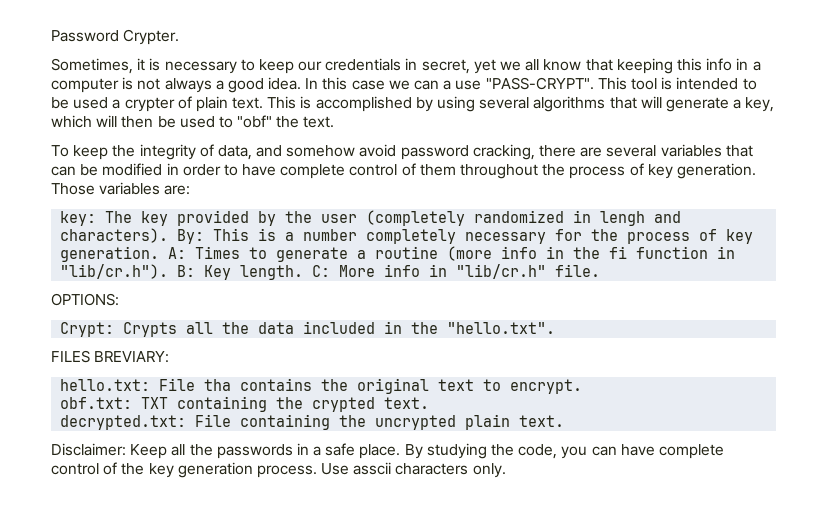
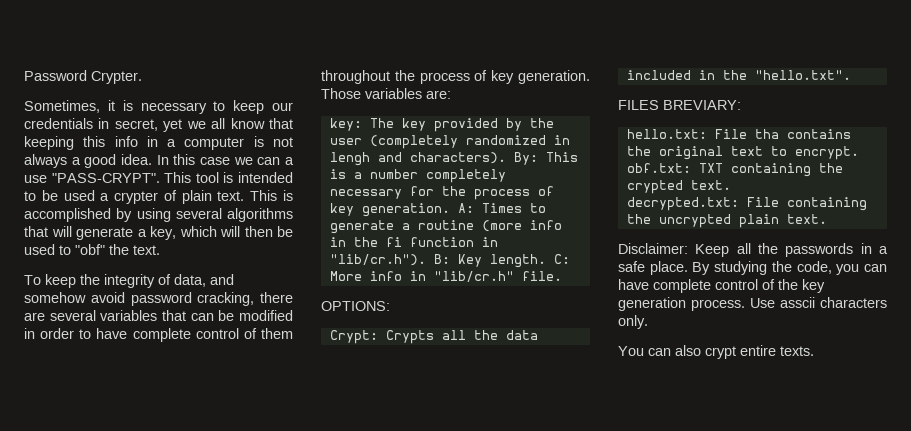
+ You can also crypt entire texts.

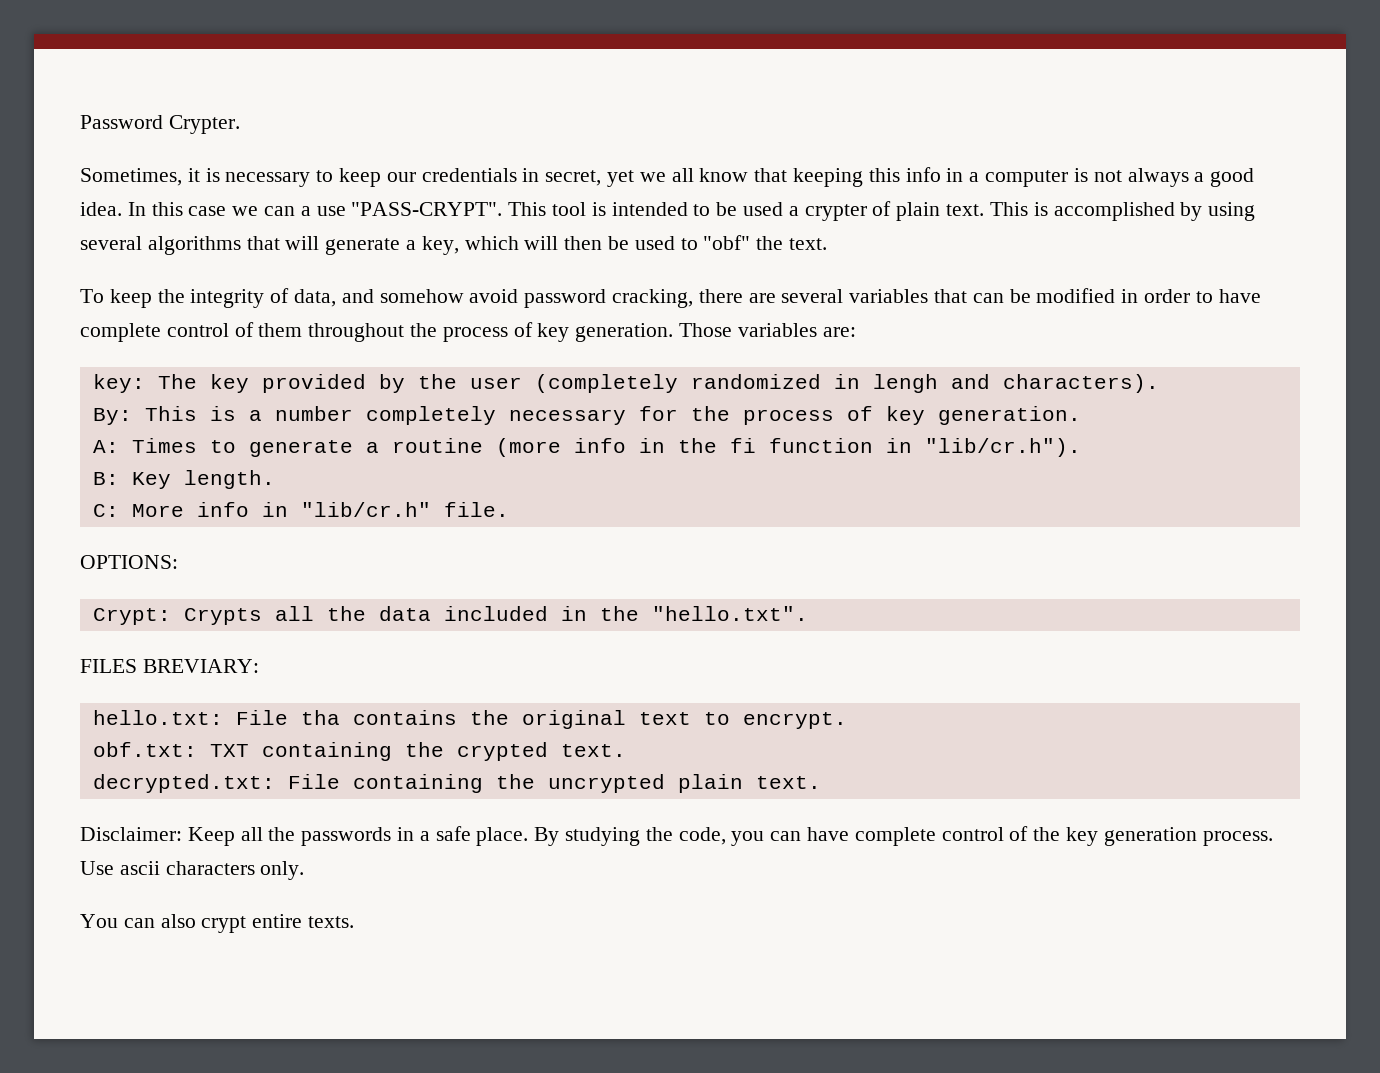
- key: The key provided by the user (completely randomized in lengh and characters). By: This is a number completely necessary for the process of key generation. A: Times to generate a routine (more info in the fi function in "lib/cr.h"). B: Key length. C: More info in "lib/cr.h" file.
+ key: The key provided by the user (completely randomized in lengh and characters).
+ By: This is a number completely necessary for the process of key generation.
+ A: Times to generate a routine (more info in the fi function in "lib/cr.h").
+ B: Key length.
+ C: More info in "lib/cr.h" file.
- Use asscii characters only.
+ Use ascii characters only.

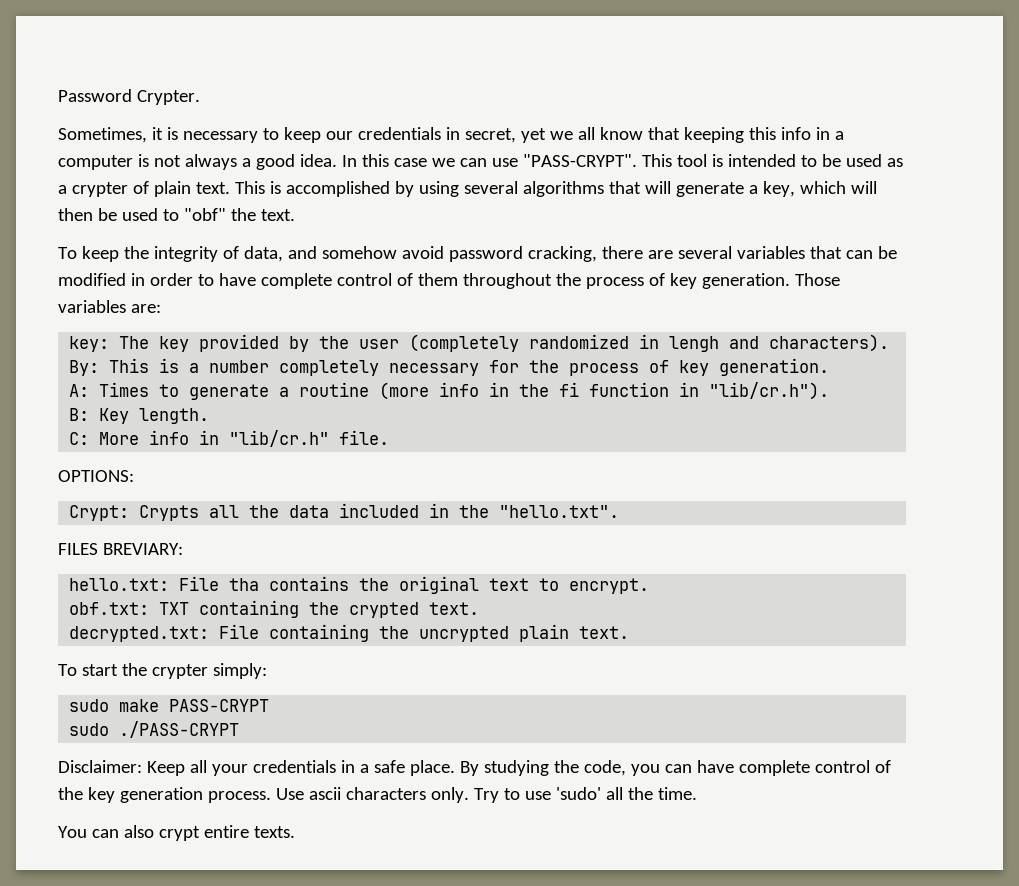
- In this case we can a use "PASS-CRYPT".
+ In this case we can use "PASS-CRYPT".
- This tool is intended to be used a crypter of plain text.
+ This tool is intended to be used as a crypter of plain text.
+ To start the crypter simply:
+ sudo make PASS-CRYPT
+ sudo ./PASS-CRYPT
- Disclaimer: Keep all the passwords in a safe place.
+ Disclaimer: Keep all your credentials in a safe place.
+ Try to use 'sudo' all the time.

